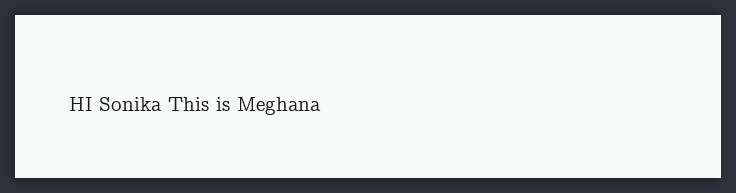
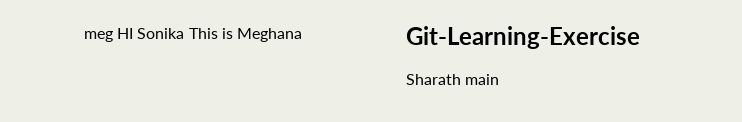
- HI Sonika This is Meghana
+ meg HI Sonika This is Meghana
+ Git-Learning-Exercise
+ Sharath main

